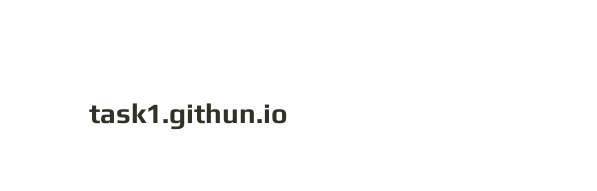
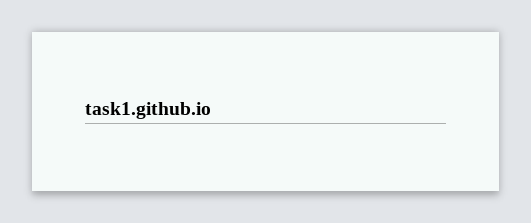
- task1.githun.io
+ task1.github.io

